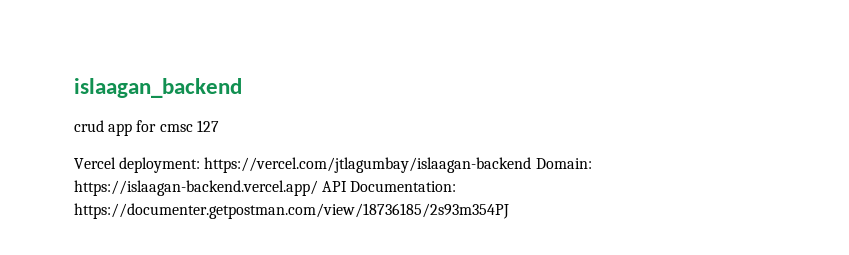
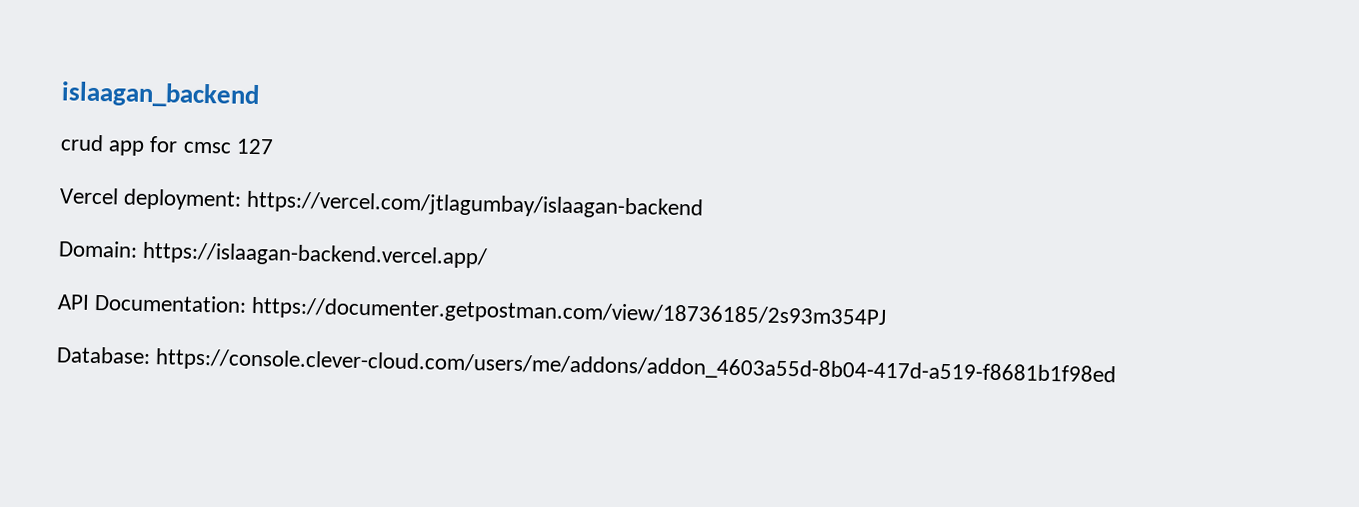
- Vercel deployment: https://vercel.com/jtlagumbay/islaagan-backend Domain: https://islaagan-backend.vercel.app/ API Documentation: https://documenter.getpostman.com/view/18736185/2s93m354PJ
+ Vercel deployment: https://vercel.com/jtlagumbay/islaagan-backend
+ Domain: https://islaagan-backend.vercel.app/
+ API Documentation: https://documenter.getpostman.com/view/18736185/2s93m354PJ
+ Database: https://console.clever-cloud.com/users/me/addons/addon_4603a55d-8b04-417d-a519-f8681b1f98ed

